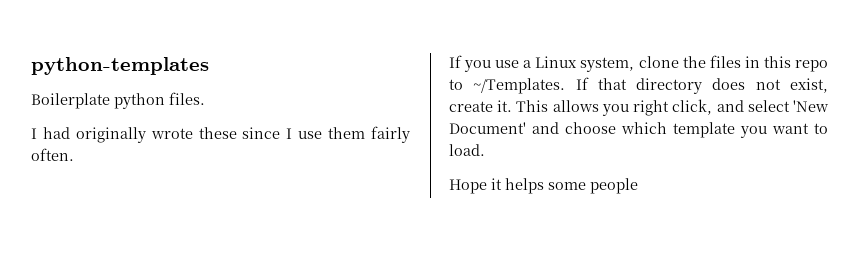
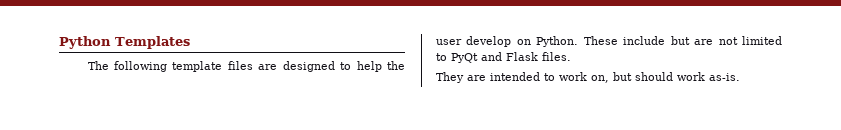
- python-templates
- Boilerplate python files.
- I had originally wrote these since I use them fairly often.
- If you use a Linux system, clone the files in this repo to ~/Templates. If that directory does not exist, create it. This allows you right click, and select 'New Document' and choose which template you want to load.
- Hope it helps some people
+ Python Templates
+ The following template files are designed to help the user develop on Python. These include but are not limited to PyQt and Flask files.
+ They are intended to work on, but should work as-is.

